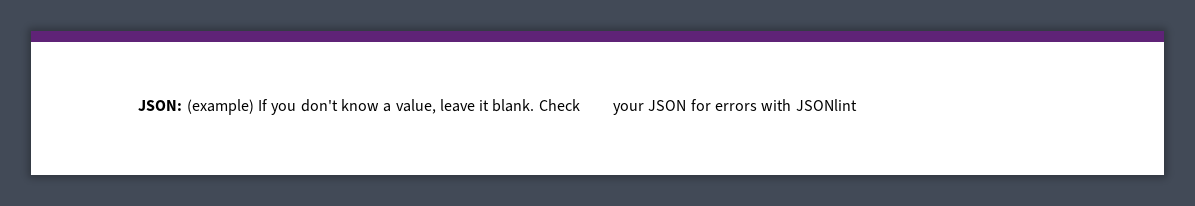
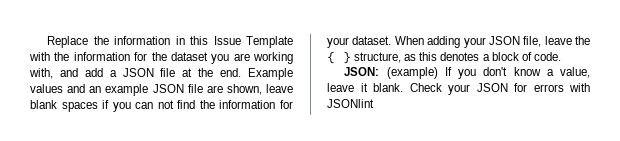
+ Replace the information in this Issue Template with the information for the dataset you are working with, and add a JSON file at the end. Example values and an example JSON file are shown, leave blank spaces if you can not find the information for your dataset. When adding your JSON file, leave the { } structure, as this denotes a block of code.

